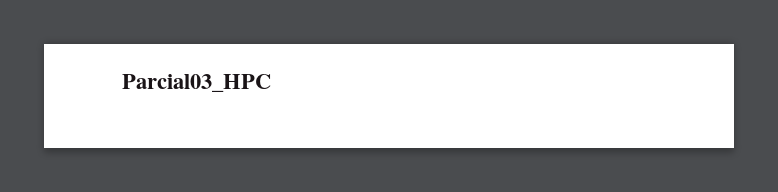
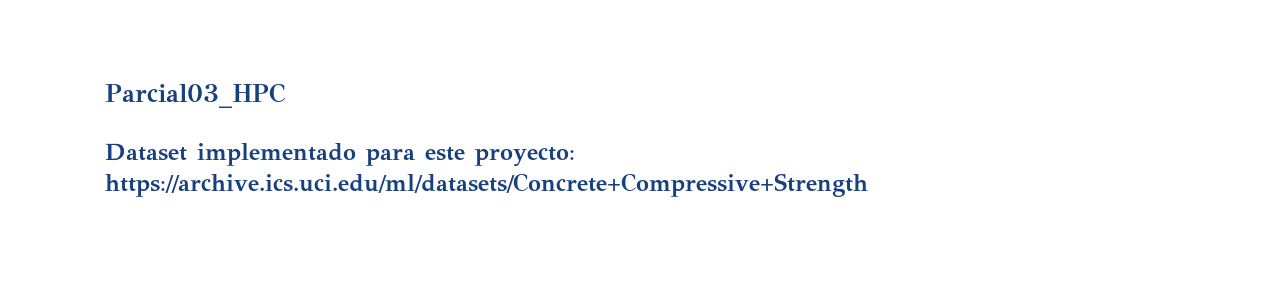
+ Dataset implementado para este proyecto: https://archive.ics.uci.edu/ml/datasets/Concrete+Compressive+Strength

